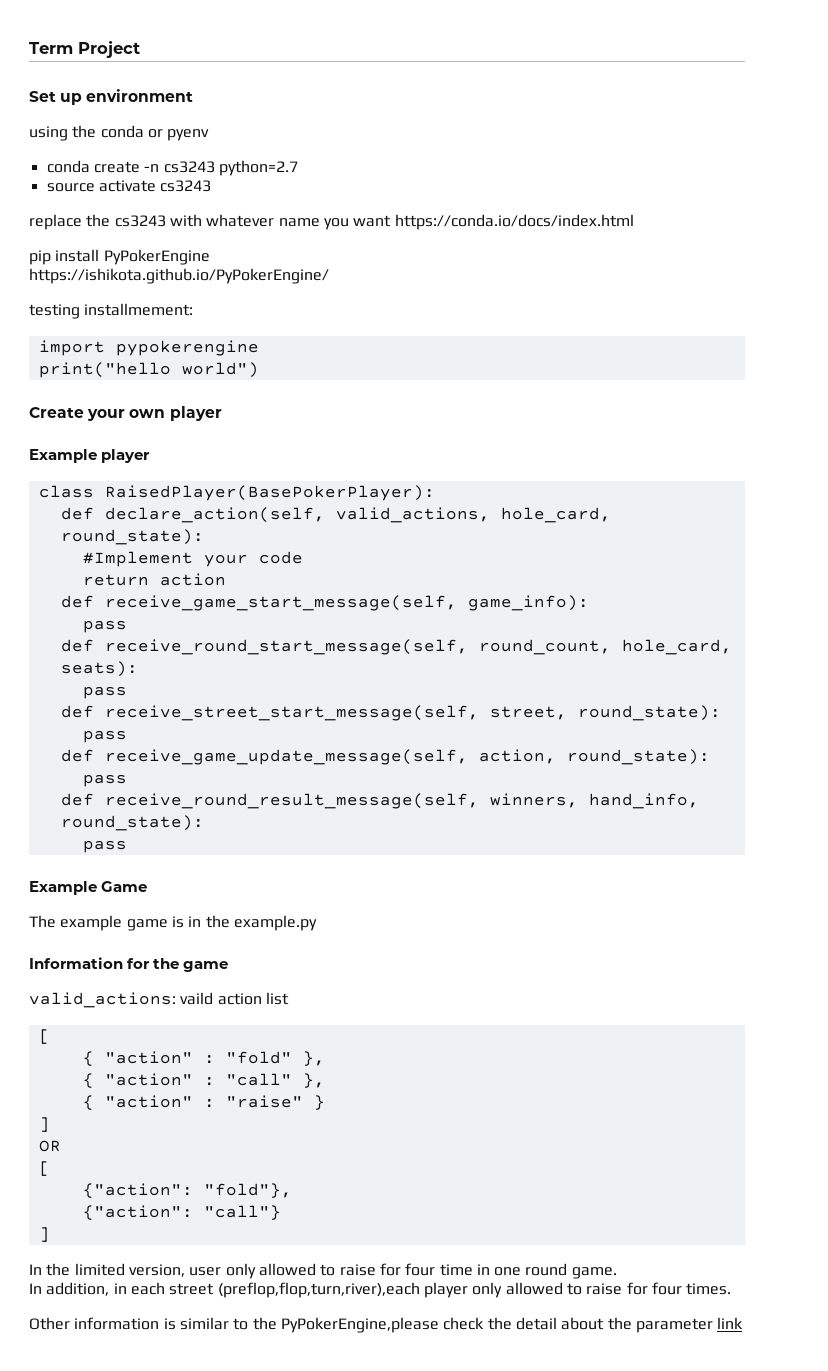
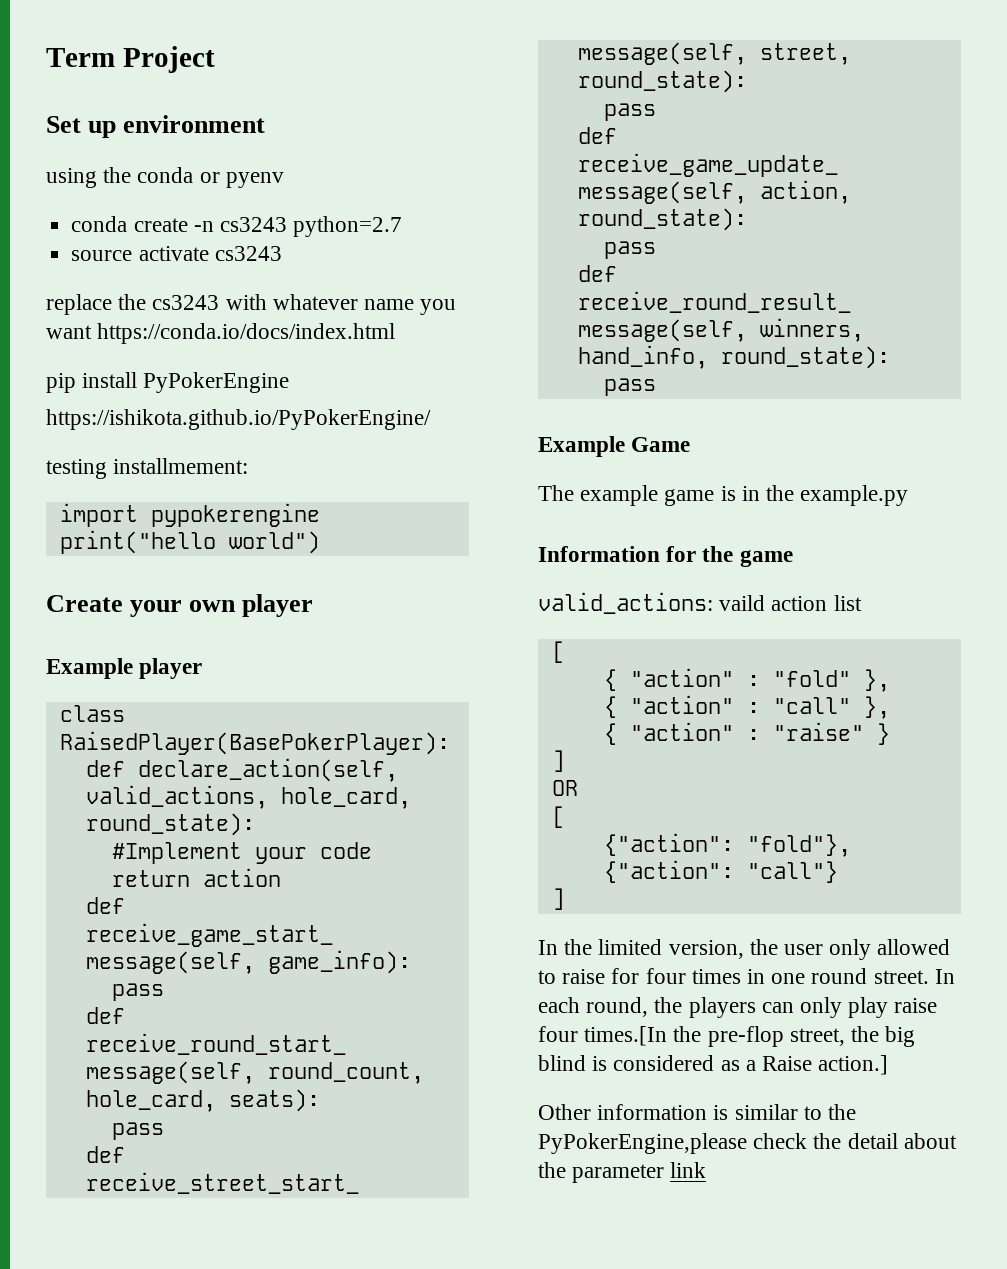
- In the limited version, user only allowed to raise for four time in one round game.
- In addition, in each street (preflop,flop,turn,river),each player only allowed to raise for four times.
+ In the limited version, the user only allowed to raise for four times in one round street. In each round, the players can only play raise four times.[In the pre-flop street, the big blind is considered as a Raise action.]

